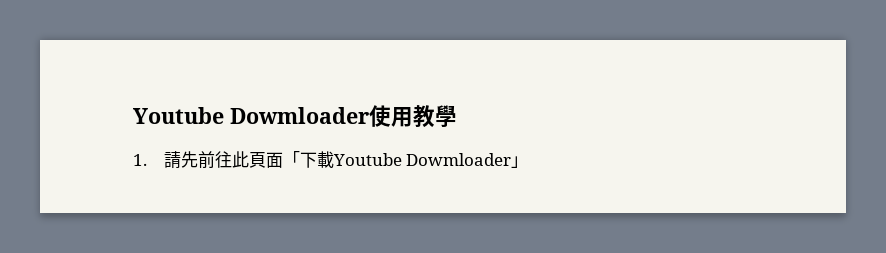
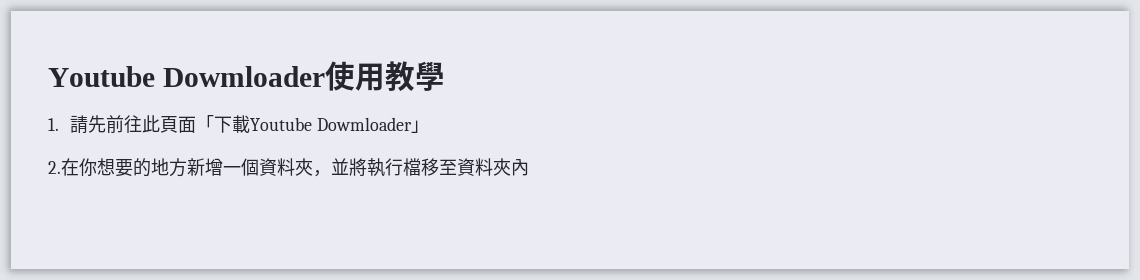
+ 2.在你想要的地方新增一個資料夾，並將執行檔移至資料夾內

